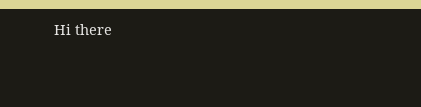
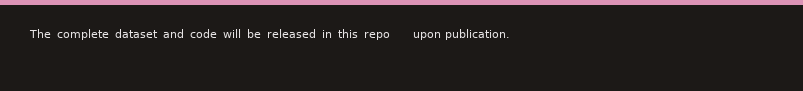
- Hi there
+ The complete dataset and code will be released in this repo upon publication.

